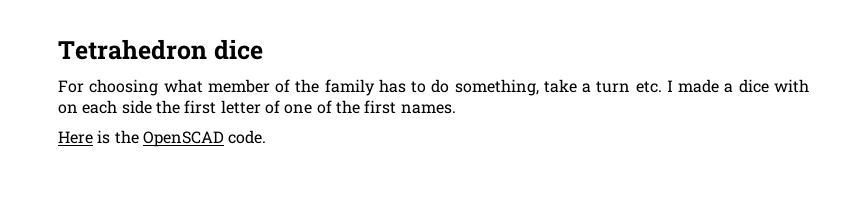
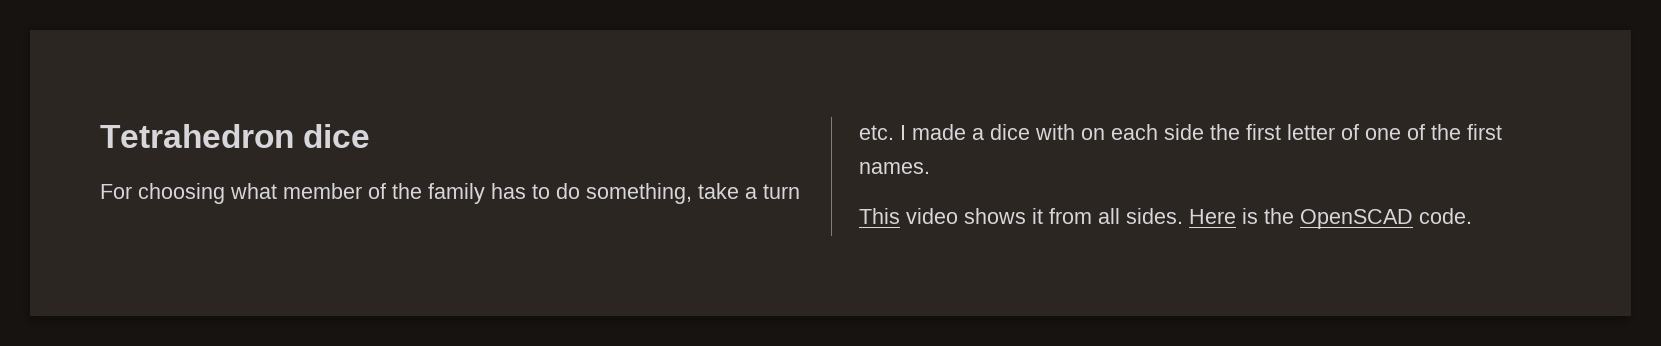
+ This video shows it from all sides.

